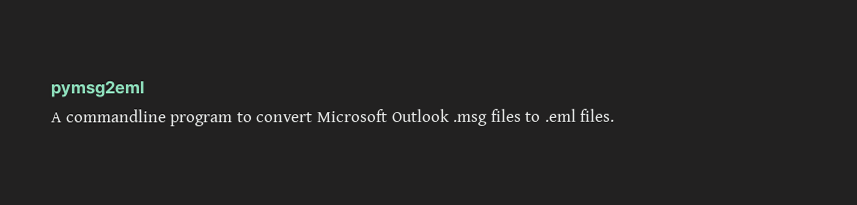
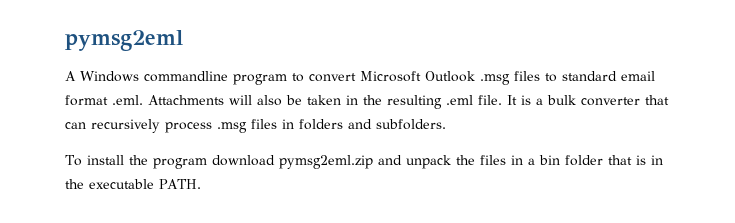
- A commandline program to convert Microsoft Outlook .msg files to .eml files.
+ A Windows commandline program to convert Microsoft Outlook .msg files to standard email format .eml. Attachments will also be taken in the resulting .eml file. It is a bulk converter that can recursively process .msg files in folders and subfolders.
+ To install the program download pymsg2eml.zip and unpack the files in a bin folder that is in the executable PATH.

